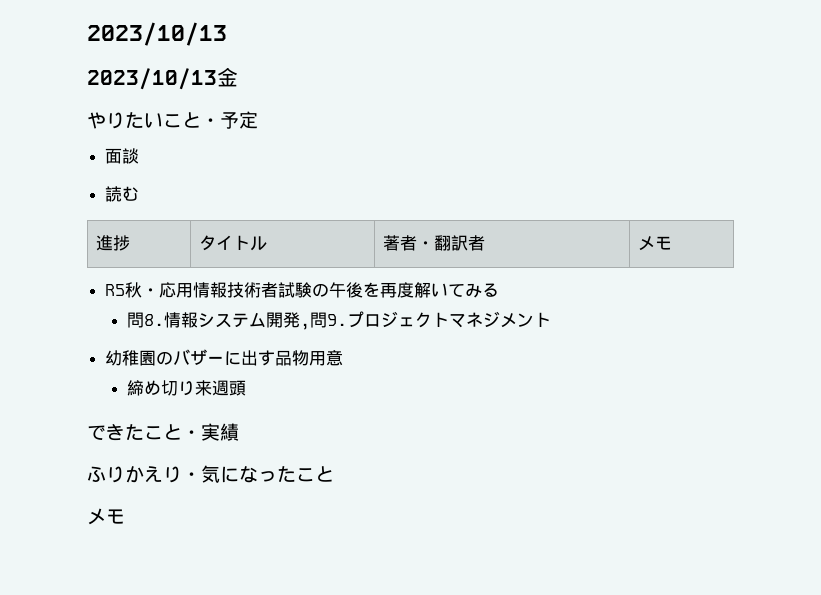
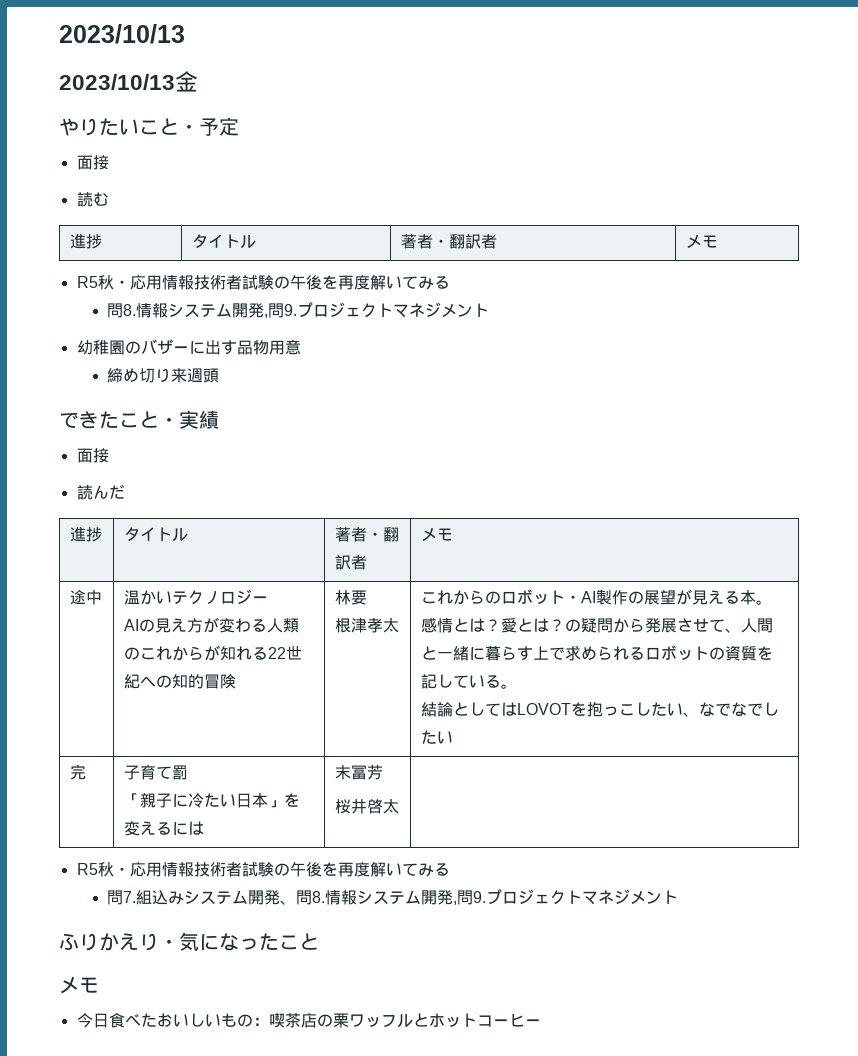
  やりたいこと・予定
- 面談
+ 面接
  できたこと・実績
+ 面接
+ 読んだ
+ 進捗 | タイトル | 著者・翻訳者 | メモ
+ 途中 | 温かいテクノロジー
+ AIの見え方が変わる人類のこれからが知れる22世紀への知的冒険 | 林要
+ 根津孝太 | これからのロボット・AI製作の展望が見える本。感情とは？愛とは？の疑問から発展させて、人間と一緒に暮らす上で求められるロボットの資質を記している。
+ 結論としてはLOVOTを抱っこしたい、なでなでしたい
+ 完 | 子育て罰
+ 「親子に冷たい日本」を変えるには | 末冨芳
+ 桜井啓太 |
+ R5秋・応用情報技術者試験の午後を再度解いてみる
+ 問7.組込みシステム開発、問8.情報システム開発,問9.プロジェクトマネジメント
+ 今日食べたおいしいもの：喫茶店の栗ワッフルとホットコーヒー

